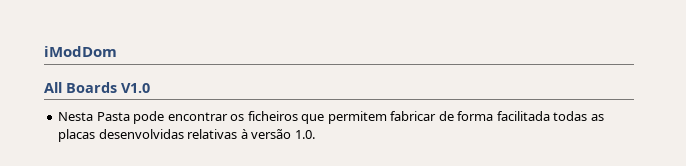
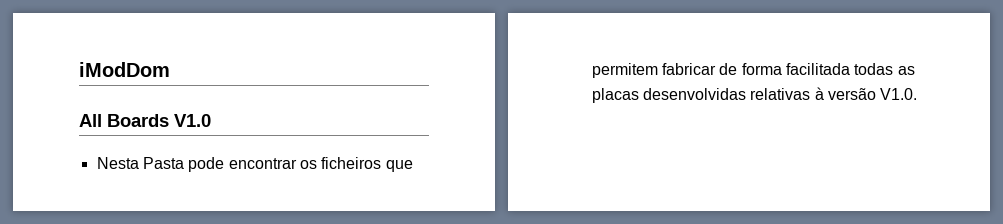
- Nesta Pasta pode encontrar os ficheiros que permitem fabricar de forma facilitada todas as placas desenvolvidas relativas à versão 1.0.
+ Nesta Pasta pode encontrar os ficheiros que permitem fabricar de forma facilitada todas as placas desenvolvidas relativas à versão V1.0.

